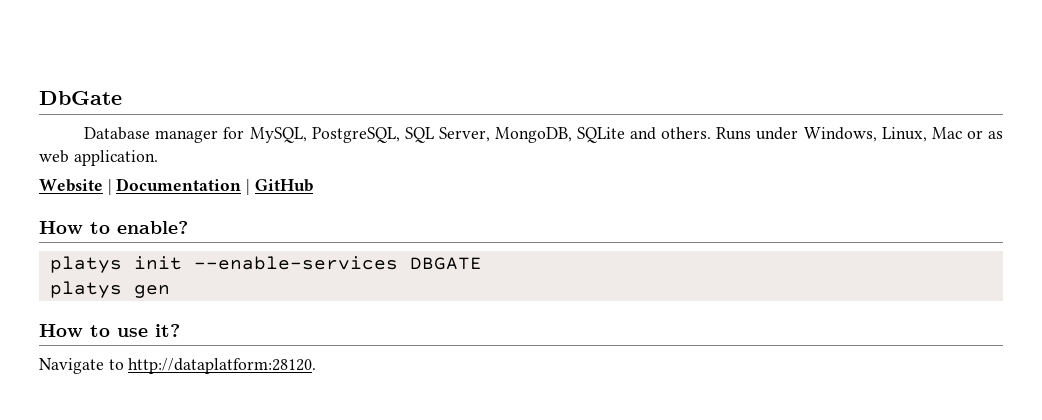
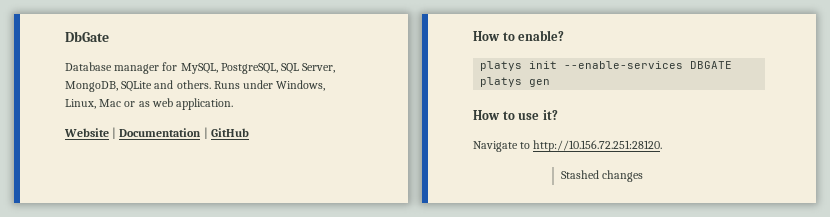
- Navigate to http://dataplatform:28120.
+ Navigate to http://10.156.72.251:28120.
+ Stashed changes

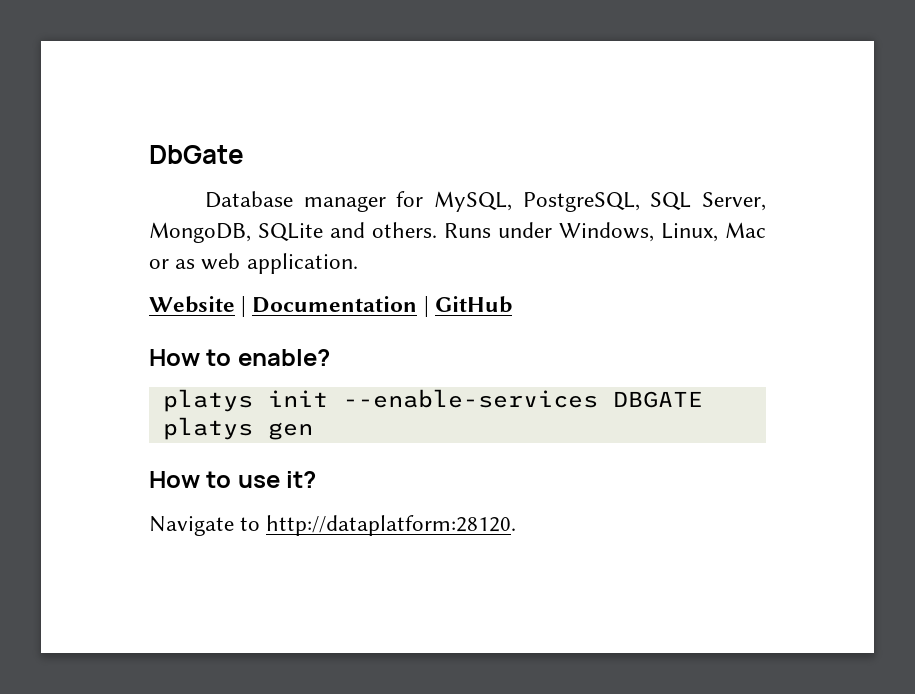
- Navigate to http://10.156.72.251:28120.
- Stashed changes
+ Navigate to http://dataplatform:28120.

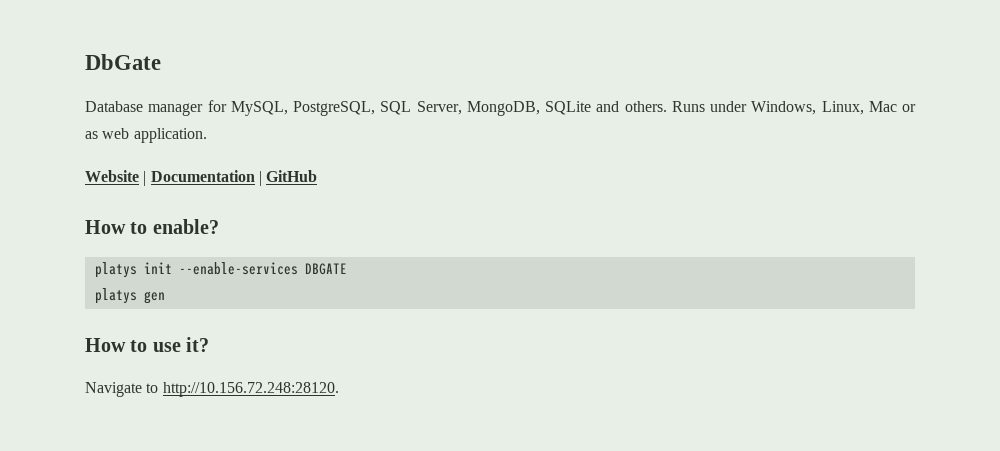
- Navigate to http://dataplatform:28120.
+ Navigate to http://10.156.72.248:28120.

